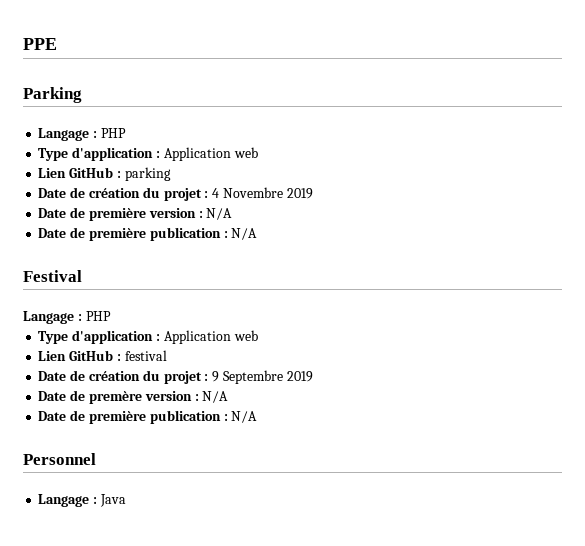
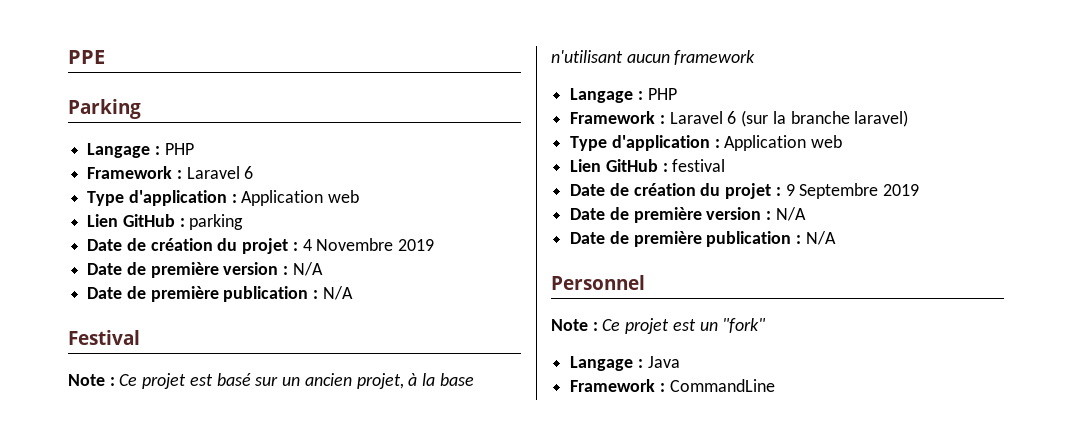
  Parking
  Langage : PHP
+ Framework : Laravel 6
  Festival
+ Note : Ce projet est basé sur un ancien projet, à la base n'utilisant aucun framework
  Langage : PHP
+ Framework : Laravel 6 (sur la branche laravel)
  Date de création du projet : 9 Septembre 2019
- Date de premère version : N/A
+ Date de première version : N/A
+ Note : Ce projet est un "fork"
+ Framework : CommandLine

